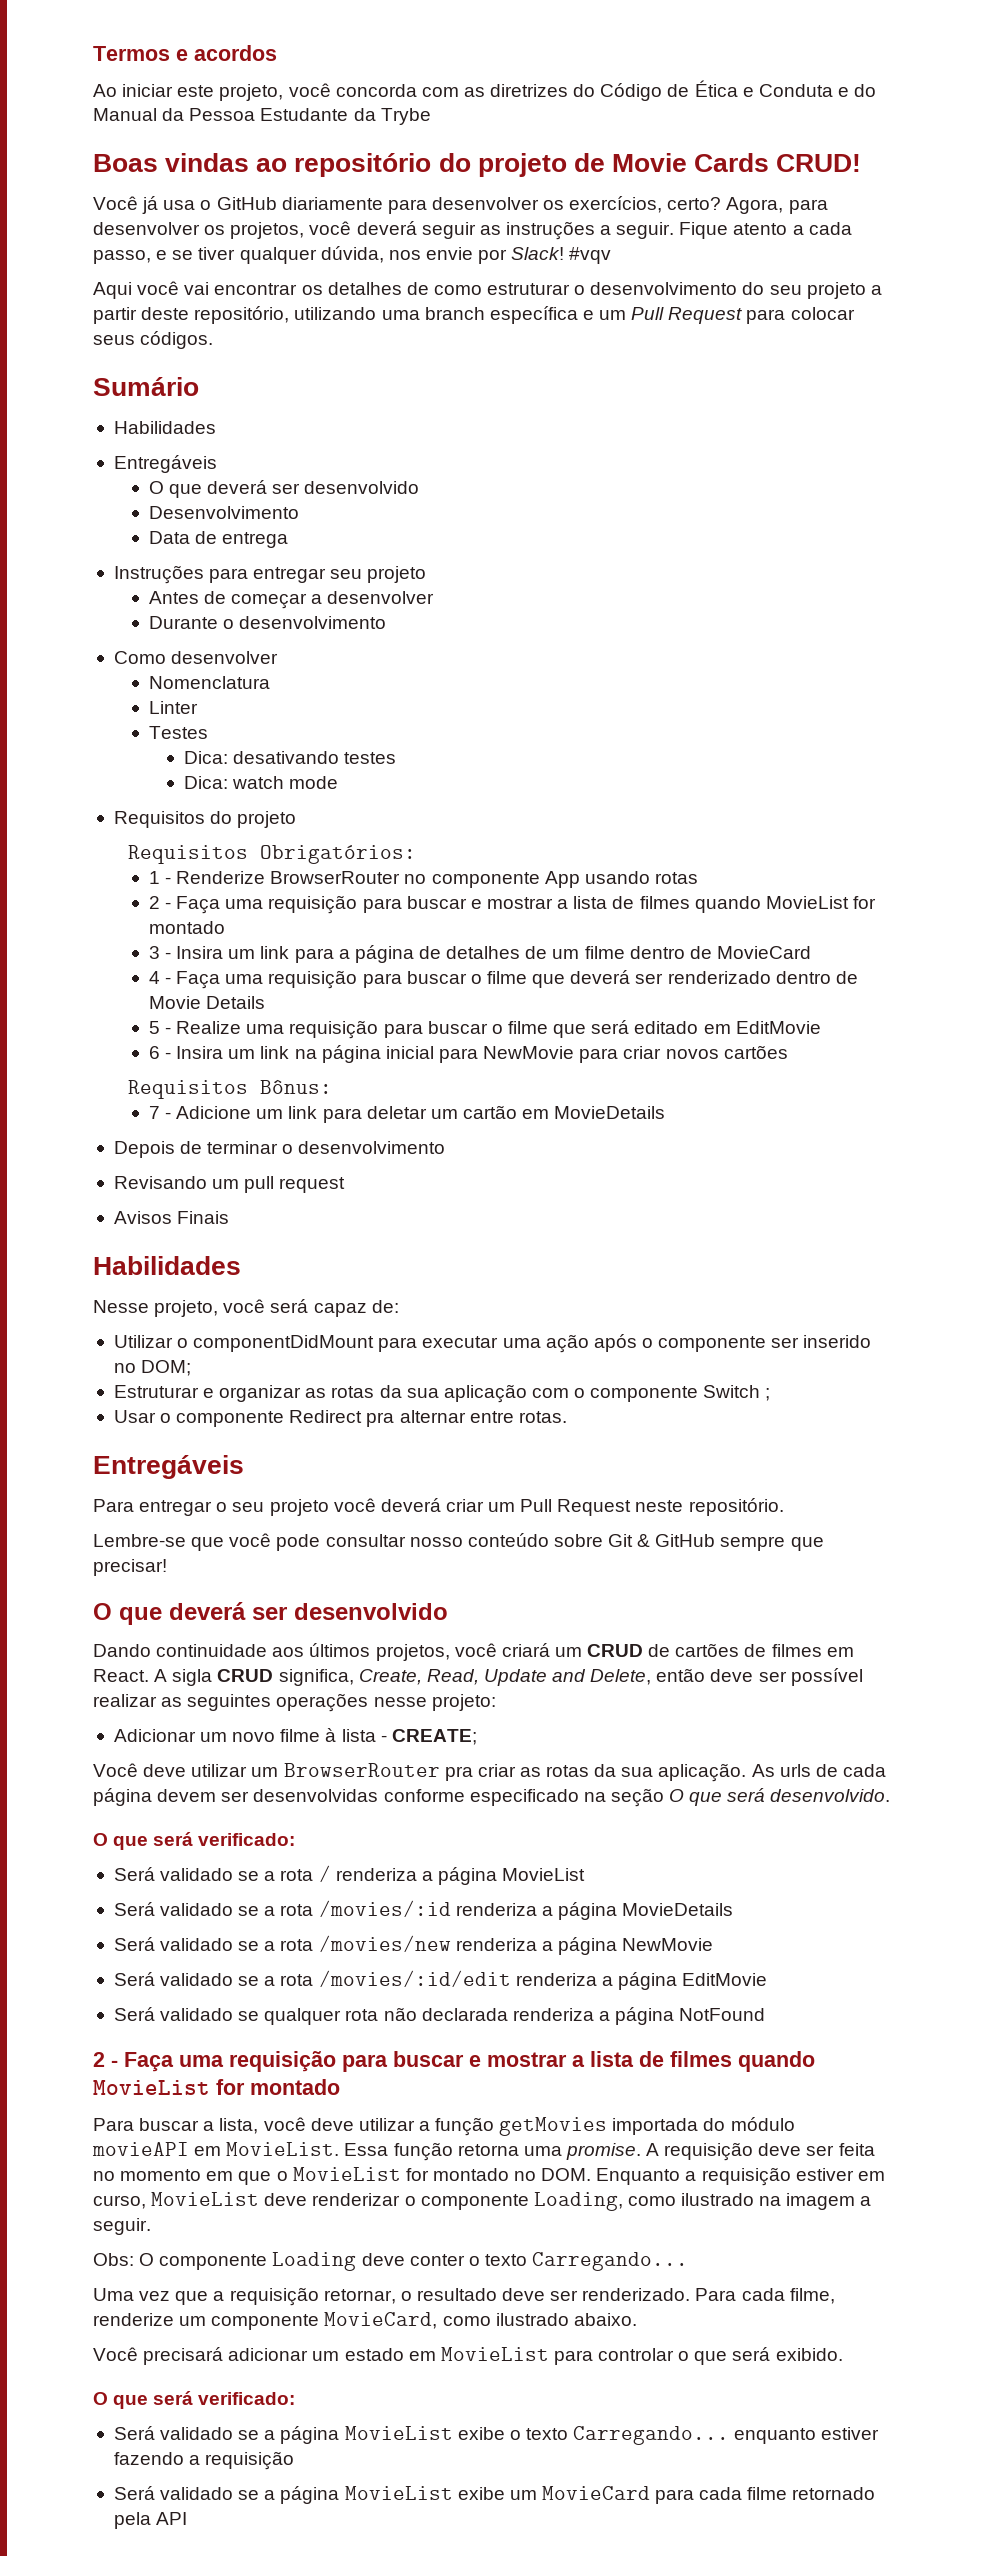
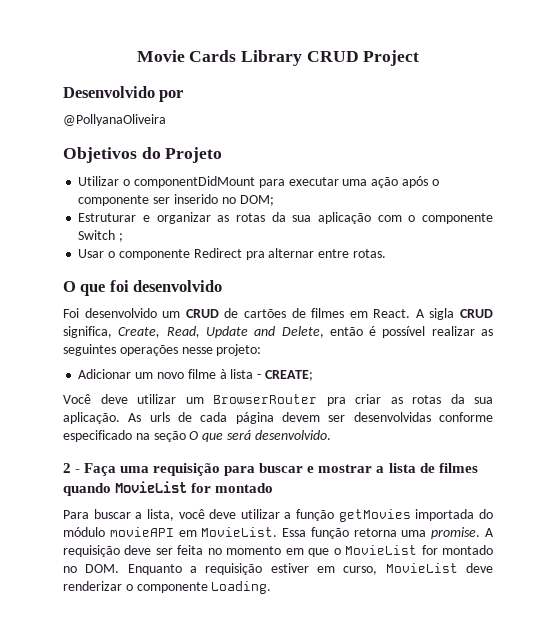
- Termos e acordos
- Ao iniciar este projeto, você concorda com as diretrizes do Código de Ética e Conduta e do Manual da Pessoa Estudante da Trybe
- Boas vindas ao repositório do projeto de Movie Cards CRUD!
- Você já usa o GitHub diariamente para desenvolver os exercícios, certo? Agora, para desenvolver os projetos, você deverá seguir as instruções a seguir. Fique atento a cada passo, e se tiver qualquer dúvida, nos envie por Slack! #vqv
- Aqui você vai encontrar os detalhes de como estruturar o desenvolvimento do seu projeto a partir deste repositório, utilizando uma branch específica e um Pull Request para colocar seus códigos.
- Sumário
- Habilidades
- Entregáveis
- O que deverá ser desenvolvido
- Desenvolvimento
- Data de entrega
- Instruções para entregar seu projeto
- Antes de começar a desenvolver
- Durante o desenvolvimento
- Como desenvolver
- Nomenclatura
- Linter
- Testes
- Dica: desativando testes
- Dica: watch mode
- Requisitos do projeto
- Requisitos Obrigatórios:
- 1 - Renderize BrowserRouter no componente App usando rotas
- 2 - Faça uma requisição para buscar e mostrar a lista de filmes quando MovieList for montado
- 3 - Insira um link para a página de detalhes de um filme dentro de MovieCard
- 4 - Faça uma requisição para buscar o filme que deverá ser renderizado dentro de Movie Details
- 5 - Realize uma requisição para buscar o filme que será editado em EditMovie
- 6 - Insira um link na página inicial para NewMovie para criar novos cartões
- Requisitos Bônus:
- 7 - Adicione um link para deletar um cartão em MovieDetails
- Depois de terminar o desenvolvimento
- Revisando um pull request
- Avisos Finais
- Habilidades
- Nesse projeto, você será capaz de:
+ Movie Cards Library CRUD Project
+ Desenvolvido por
+ @PollyanaOliveira
+ Objetivos do Projeto
  Usar o componente Redirect pra alternar entre rotas.
- Entregáveis
- Para entregar o seu projeto você deverá criar um Pull Request neste repositório.
- Lembre-se que você pode consultar nosso conteúdo sobre Git & GitHub sempre que precisar!
- O que deverá ser desenvolvido
- Dando continuidade aos últimos projetos, você criará um CRUD de cartões de filmes em React.
+ O que foi desenvolvido
+ Foi desenvolvido um CRUD de cartões de filmes em React.
- A sigla CRUD significa, Create, Read, Update and Delete, então deve ser possível realizar as seguintes operações nesse projeto:
+ A sigla CRUD significa, Create, Read, Update and Delete, então é possível realizar as seguintes operações nesse projeto:
  As urls de cada página devem ser desenvolvidas conforme especificado na seção O que será desenvolvido.
- O que será verificado:
- Será validado se a rota / renderiza a página MovieList
- Será validado se a rota /movies/:id renderiza a página MovieDetails
- Será validado se a rota /movies/new renderiza a página NewMovie
- Será validado se a rota /movies/:id/edit renderiza a página EditMovie
- Será validado se qualquer rota não declarada renderiza a página NotFound
- A requisição deve ser feita no momento em que o MovieList for montado no DOM. Enquanto a requisição estiver em curso, MovieList deve renderizar o componente Loading, como ilustrado na imagem a seguir.
- Obs: O componente Loading deve conter o texto Carregando...
- Uma vez que a requisição retornar, o resultado deve ser renderizado. Para cada filme, renderize um componente MovieCard, como ilustrado abaixo.
- Você precisará adicionar um estado em MovieList para controlar o que será exibido.
- O que será verificado:
- Será validado se a página MovieList exibe o texto Carregando... enquanto estiver fazendo a requisição
- Será validado se a página MovieList exibe um MovieCard para cada filme retornado pela API
+ A requisição deve ser feita no momento em que o MovieList for montado no DOM. Enquanto a requisição estiver em curso, MovieList deve renderizar o componente Loading.

